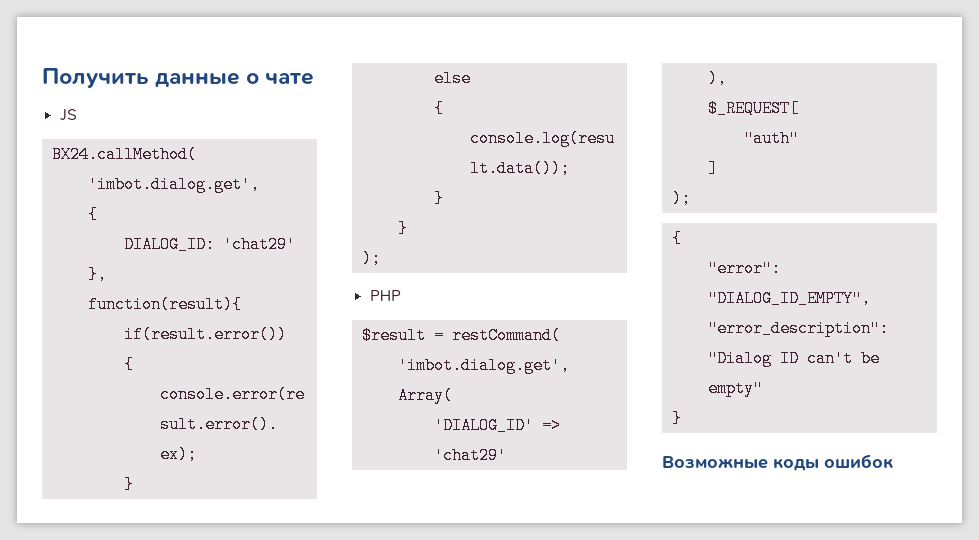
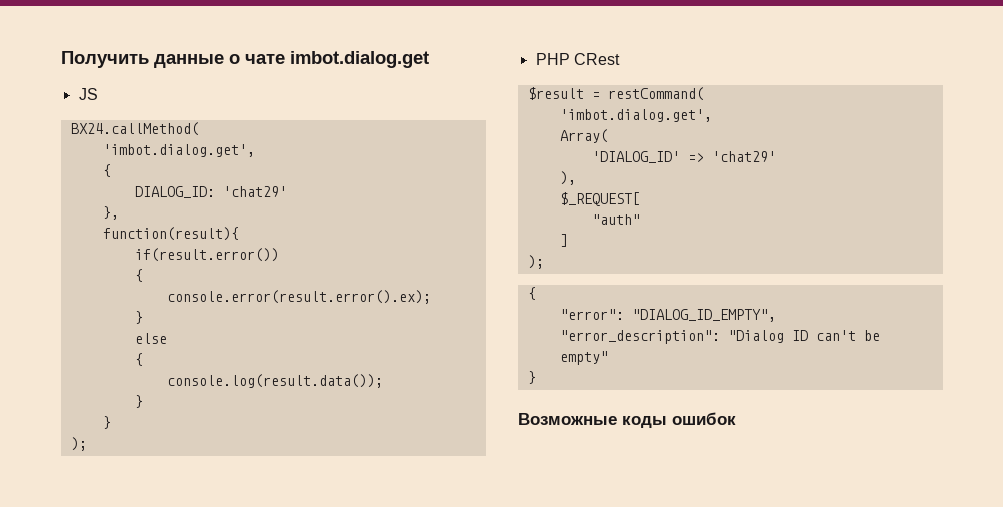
- Получить данные о чате
+ Получить данные о чате imbot.dialog.get
- PHP
+ PHP CRest

